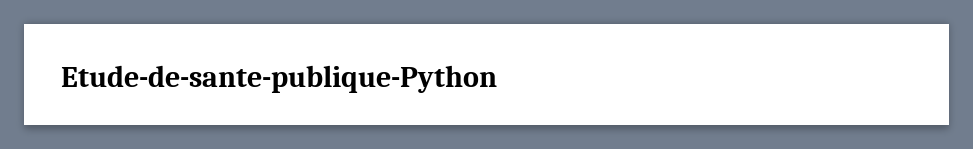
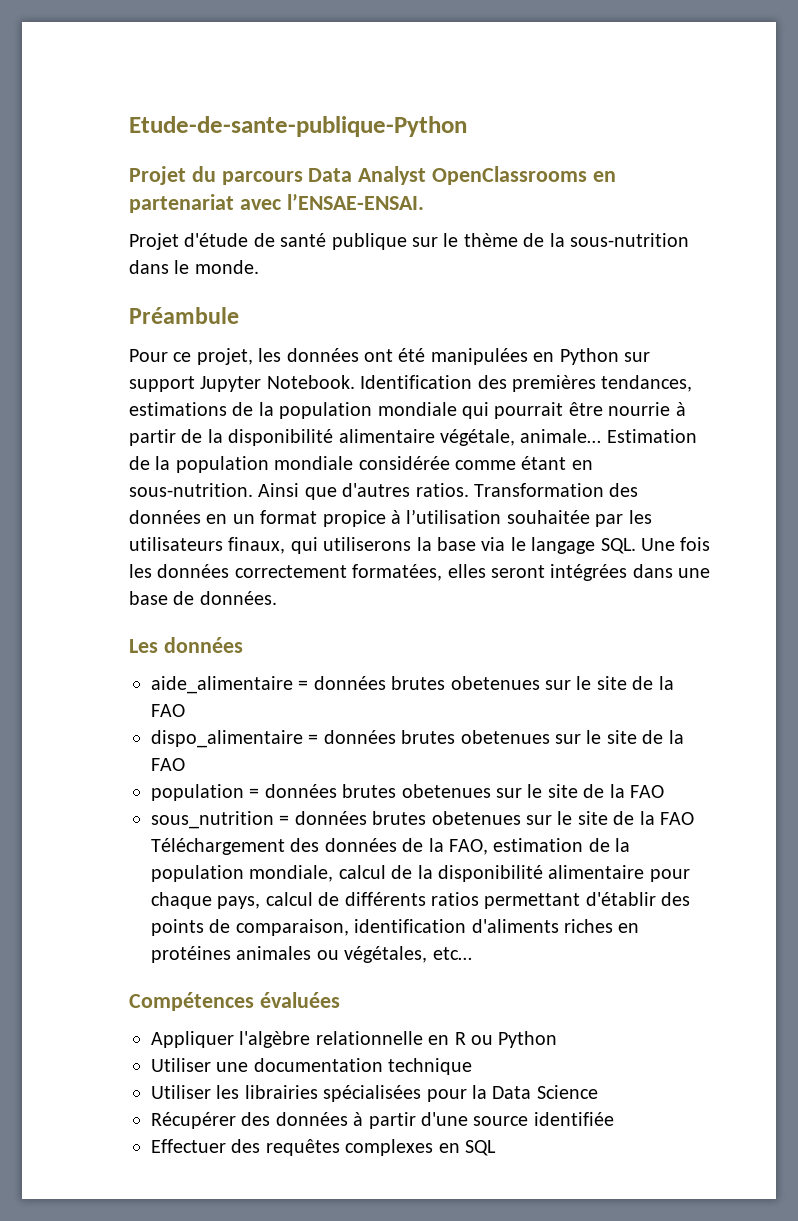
+ Projet du parcours Data Analyst OpenClassrooms en partenariat avec l’ENSAE-ENSAI.
+ Projet d'étude de santé publique sur le thème de la sous-nutrition dans le monde.
+ Préambule
+ Pour ce projet, les données ont été manipulées en Python sur support Jupyter Notebook. Identification des premières tendances, estimations de la population mondiale qui pourrait être nourrie à partir de la disponibilité alimentaire végétale, animale… Estimation de la population mondiale considérée comme étant en sous-nutrition. Ainsi que d'autres ratios. Transformation des données en un format propice à l’utilisation souhaitée par les utilisateurs finaux, qui utiliserons la base via le langage SQL. Une fois les données correctement formatées, elles seront intégrées dans une base de données.
+ Les données
+ aide_alimentaire = données brutes obetenues sur le site de la FAO
+ dispo_alimentaire = données brutes obetenues sur le site de la FAO
+ population = données brutes obetenues sur le site de la FAO
+ sous_nutrition = données brutes obetenues sur le site de la FAO Téléchargement des données de la FAO, estimation de la population mondiale, calcul de la disponibilité alimentaire pour chaque pays, calcul de différents ratios permettant d'établir des points de comparaison, identification d'aliments riches en protéines animales ou végétales, etc…
+ Compétences évaluées
+ Appliquer l'algèbre relationnelle en R ou Python
+ Utiliser une documentation technique
+ Utiliser les librairies spécialisées pour la Data Science
+ Récupérer des données à partir d'une source identifiée
+ Effectuer des requêtes complexes en SQL

